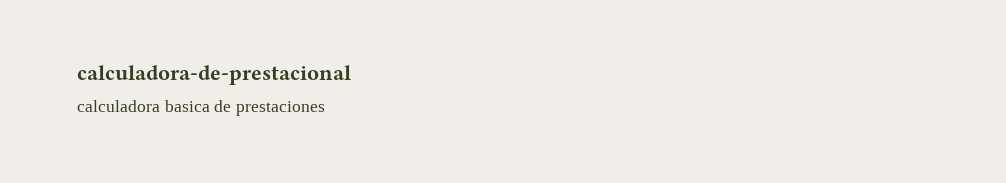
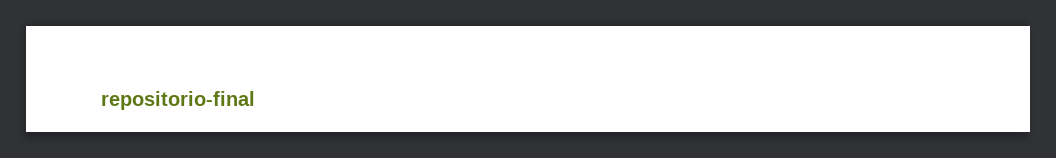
- calculadora-de-prestacional
- calculadora basica de prestaciones
+ repositorio-final

